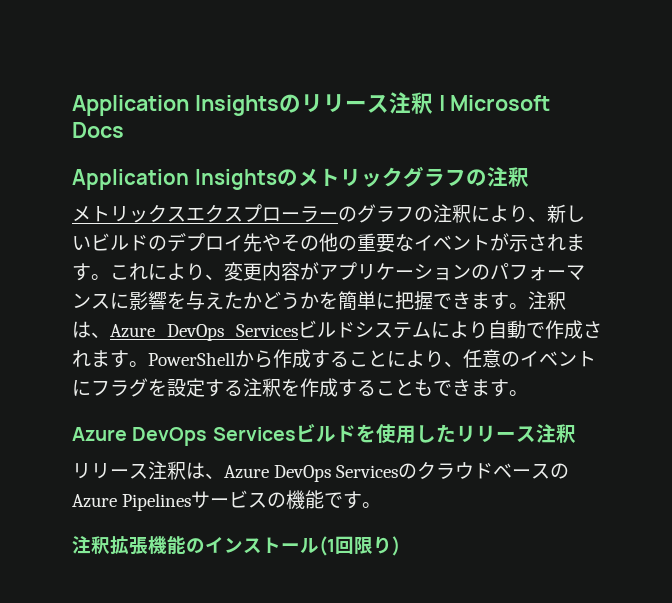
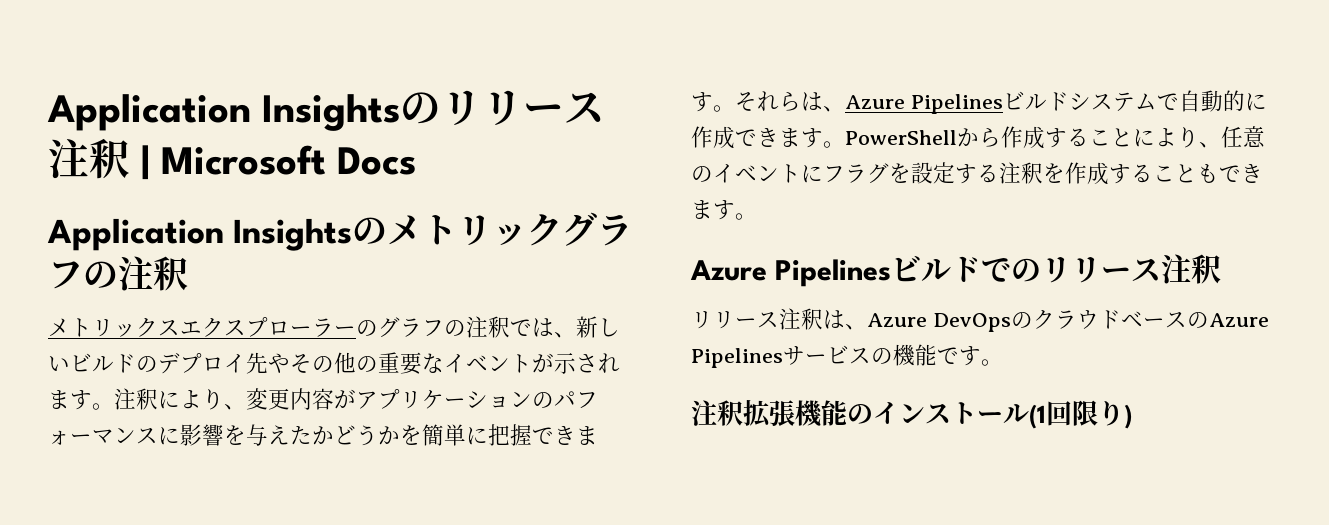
- メトリックスエクスプローラーのグラフの注釈により、新しいビルドのデプロイ先やその他の重要なイベントが示されます。
+ メトリックスエクスプローラーのグラフの注釈では、新しいビルドのデプロイ先やその他の重要なイベントが示されます。
- これにより、変更内容がアプリケーションのパフォーマンスに影響を与えたかどうかを簡単に把握できます。
+ 注釈により、変更内容がアプリケーションのパフォーマンスに影響を与えたかどうかを簡単に把握できます。
- 注釈は、Azure DevOps Servicesビルドシステムにより自動で作成されます。
+ それらは、Azure Pipelinesビルドシステムで自動的に作成できます。
- Azure DevOps Servicesビルドを使用したリリース注釈
+ Azure Pipelinesビルドでのリリース注釈
- リリース注釈は、Azure DevOps ServicesのクラウドベースのAzure Pipelinesサービスの機能です。
+ リリース注釈は、Azure DevOpsのクラウドベースのAzure Pipelinesサービスの機能です。

